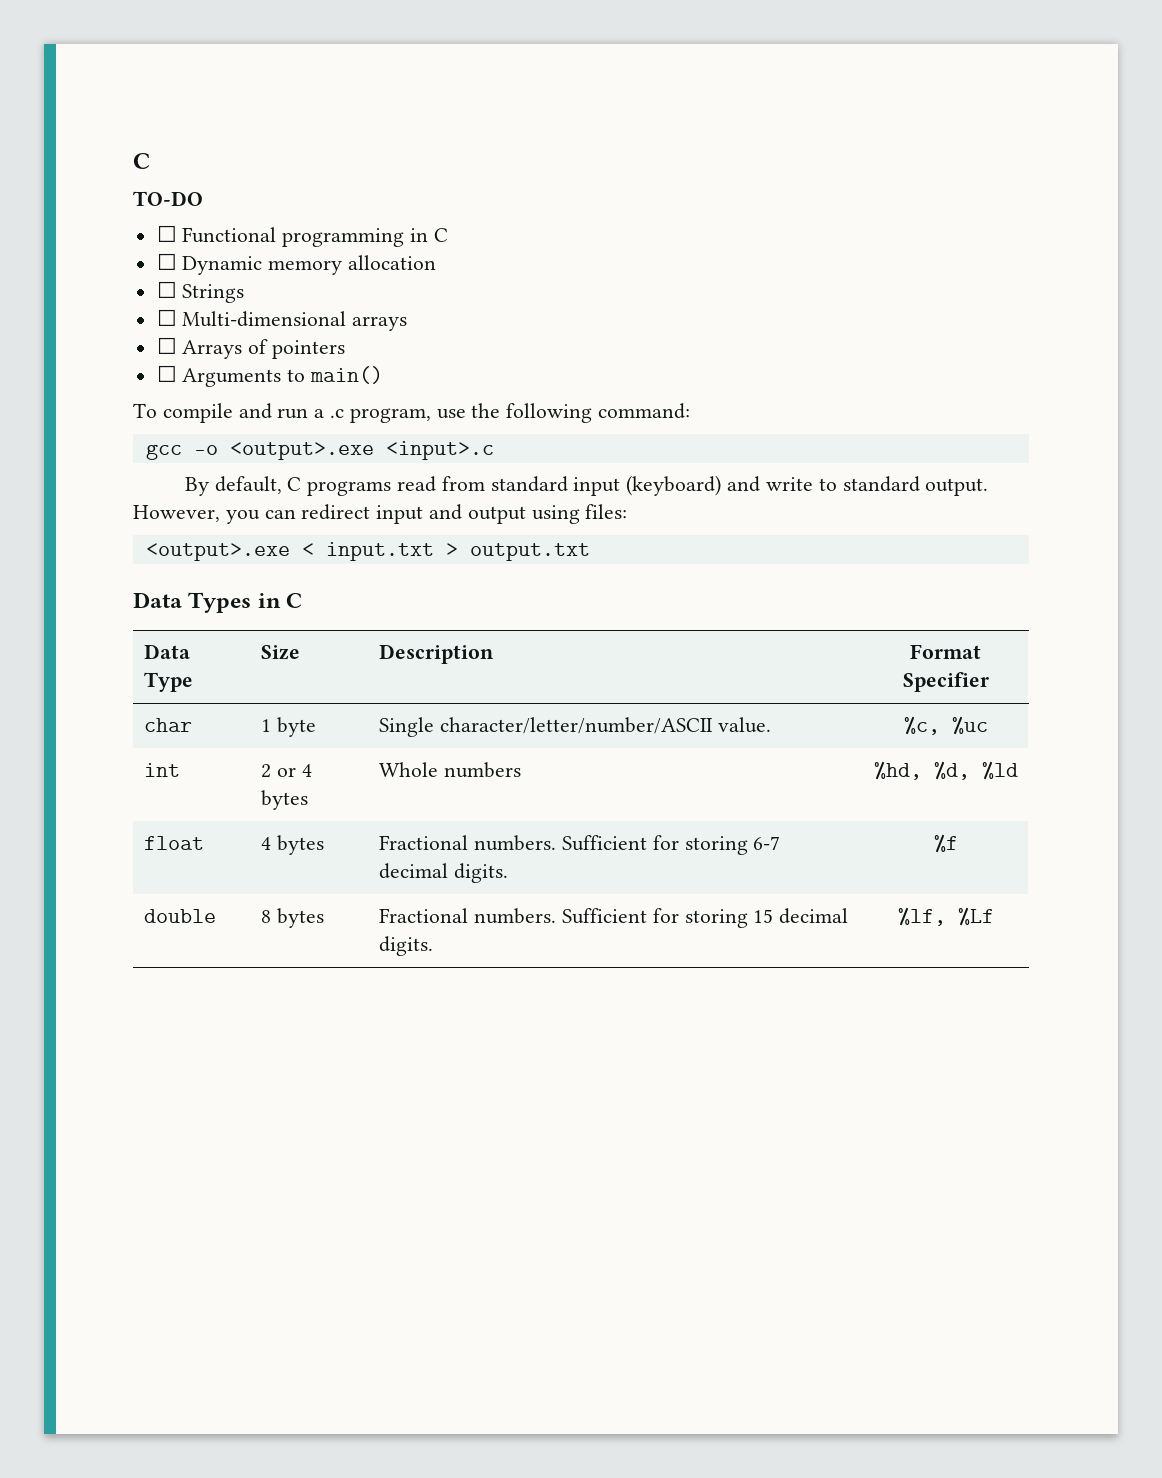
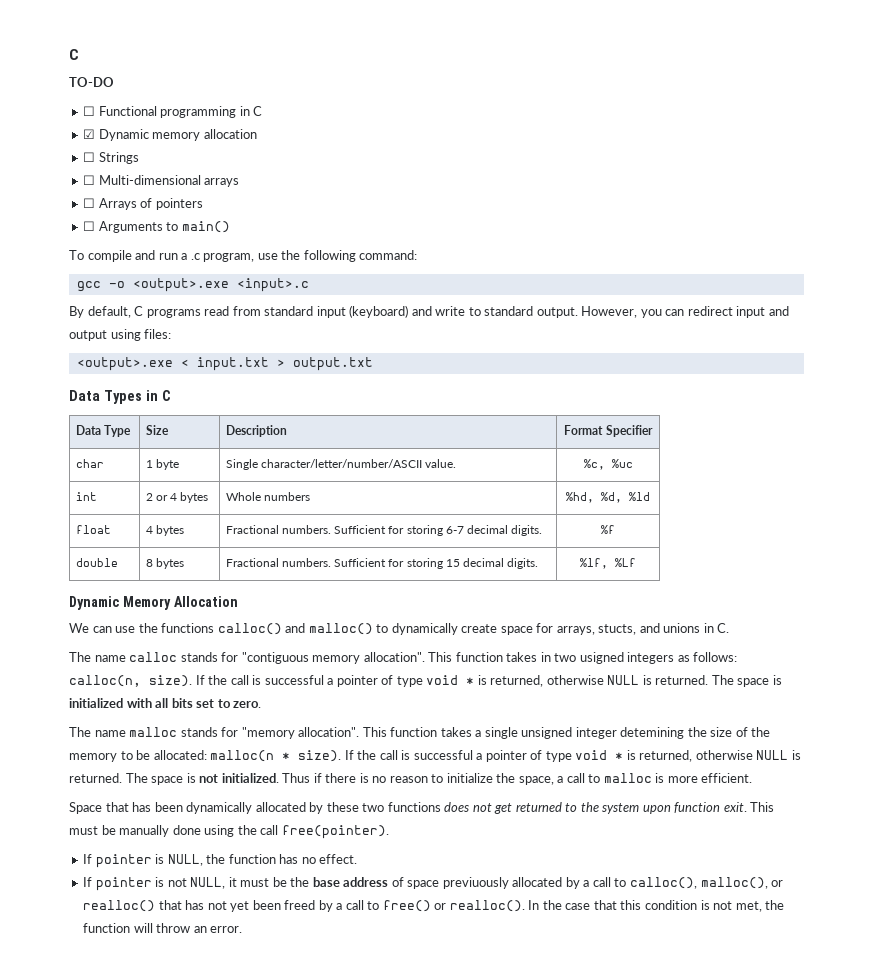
- ☐ Dynamic memory allocation
+ ☑ Dynamic memory allocation
+ Dynamic Memory Allocation
+ We can use the functions calloc() and malloc() to dynamically create space for arrays, stucts, and unions in C.
+ The name calloc stands for "contiguous memory allocation". This function takes in two usigned integers as follows: calloc(n, size). If the call is successful a pointer of type void * is returned, otherwise NULL is returned. The space is initialized with all bits set to zero.
+ The name malloc stands for "memory allocation". This function takes a single unsigned integer detemining the size of the memory to be allocated: malloc(n * size). If the call is successful a pointer of type void * is returned, otherwise NULL is returned. The space is not initialized. Thus if there is no reason to initialize the space, a call to malloc is more efficient.
+ Space that has been dynamically allocated by these two functions does not get returned to the system upon function exit. This must be manually done using the call free(pointer).
+ If pointer is NULL, the function has no effect.
+ If pointer is not NULL, it must be the base address of space previuously allocated by a call to calloc(), malloc(), or realloc() that has not yet been freed by a call to free() or realloc(). In the case that this condition is not met, the function will throw an error.

